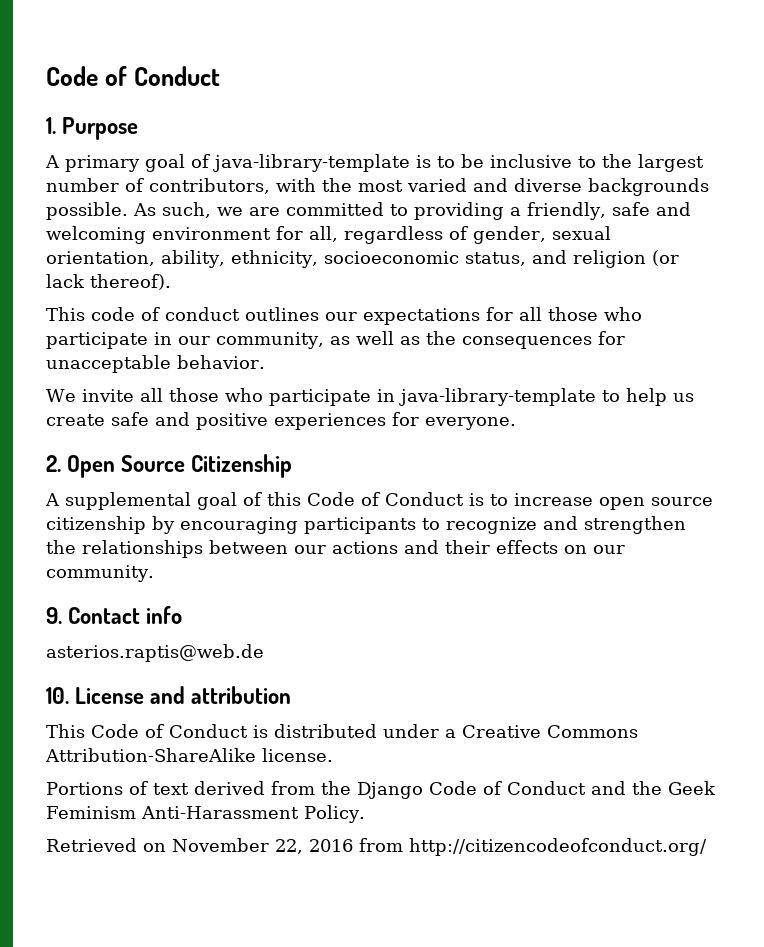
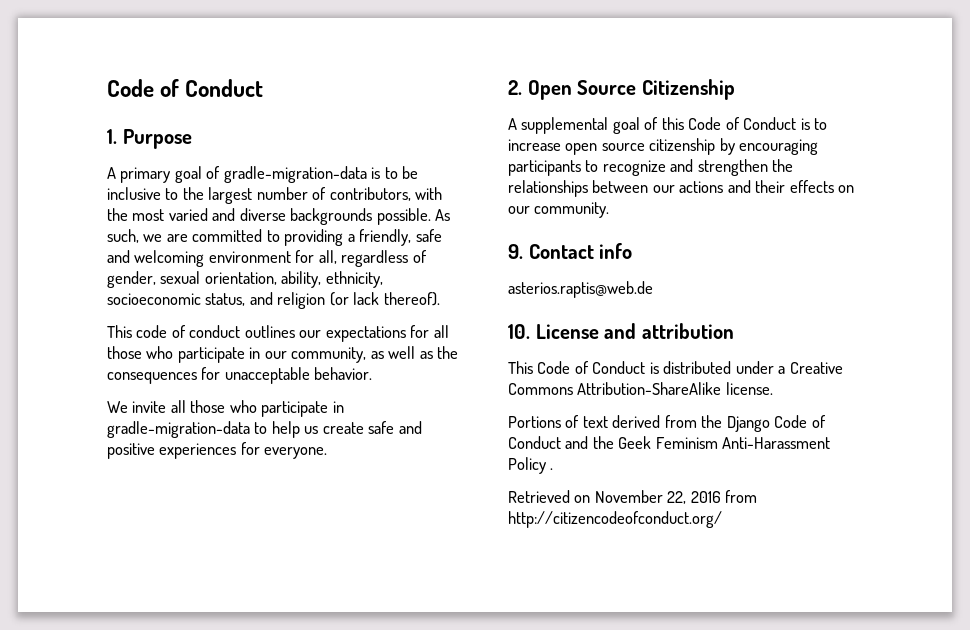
- A primary goal of java-library-template is to be inclusive to the largest number of contributors, with the most varied and diverse backgrounds possible.
+ A primary goal of gradle-migration-data is to be inclusive to the largest number of contributors, with the most varied and diverse backgrounds possible.
- We invite all those who participate in java-library-template to help us create safe and positive experiences for everyone.
+ We invite all those who participate in gradle-migration-data to help us create safe and positive experiences for everyone.
- Portions of text derived from the Django Code of Conduct and the Geek Feminism Anti-Harassment Policy.
+ Portions of text derived from the Django Code of Conduct and the Geek Feminism Anti-Harassment Policy .

